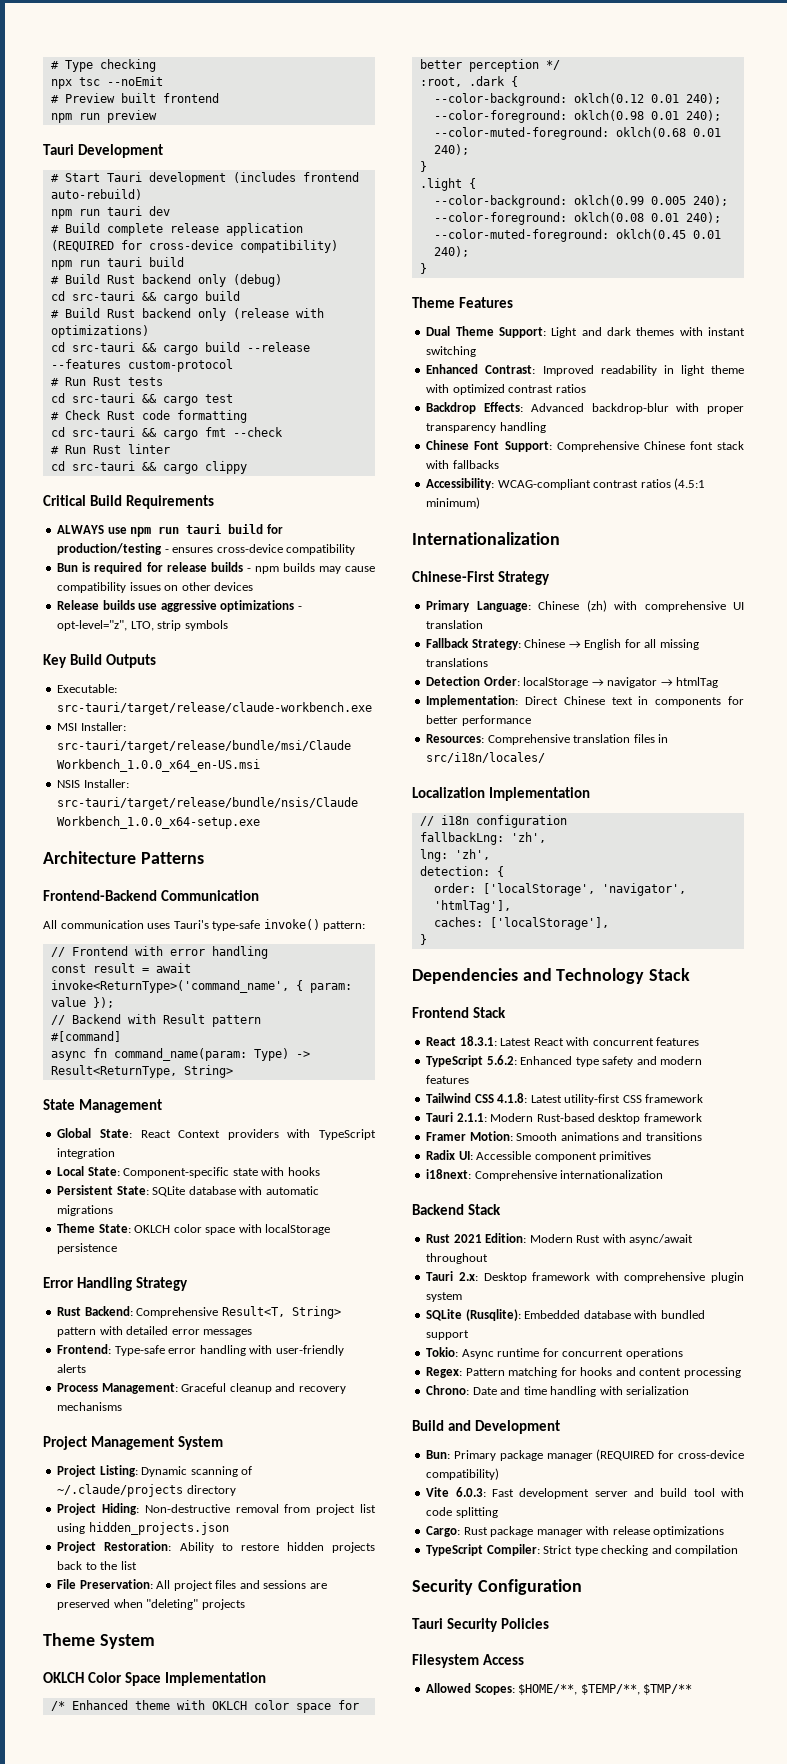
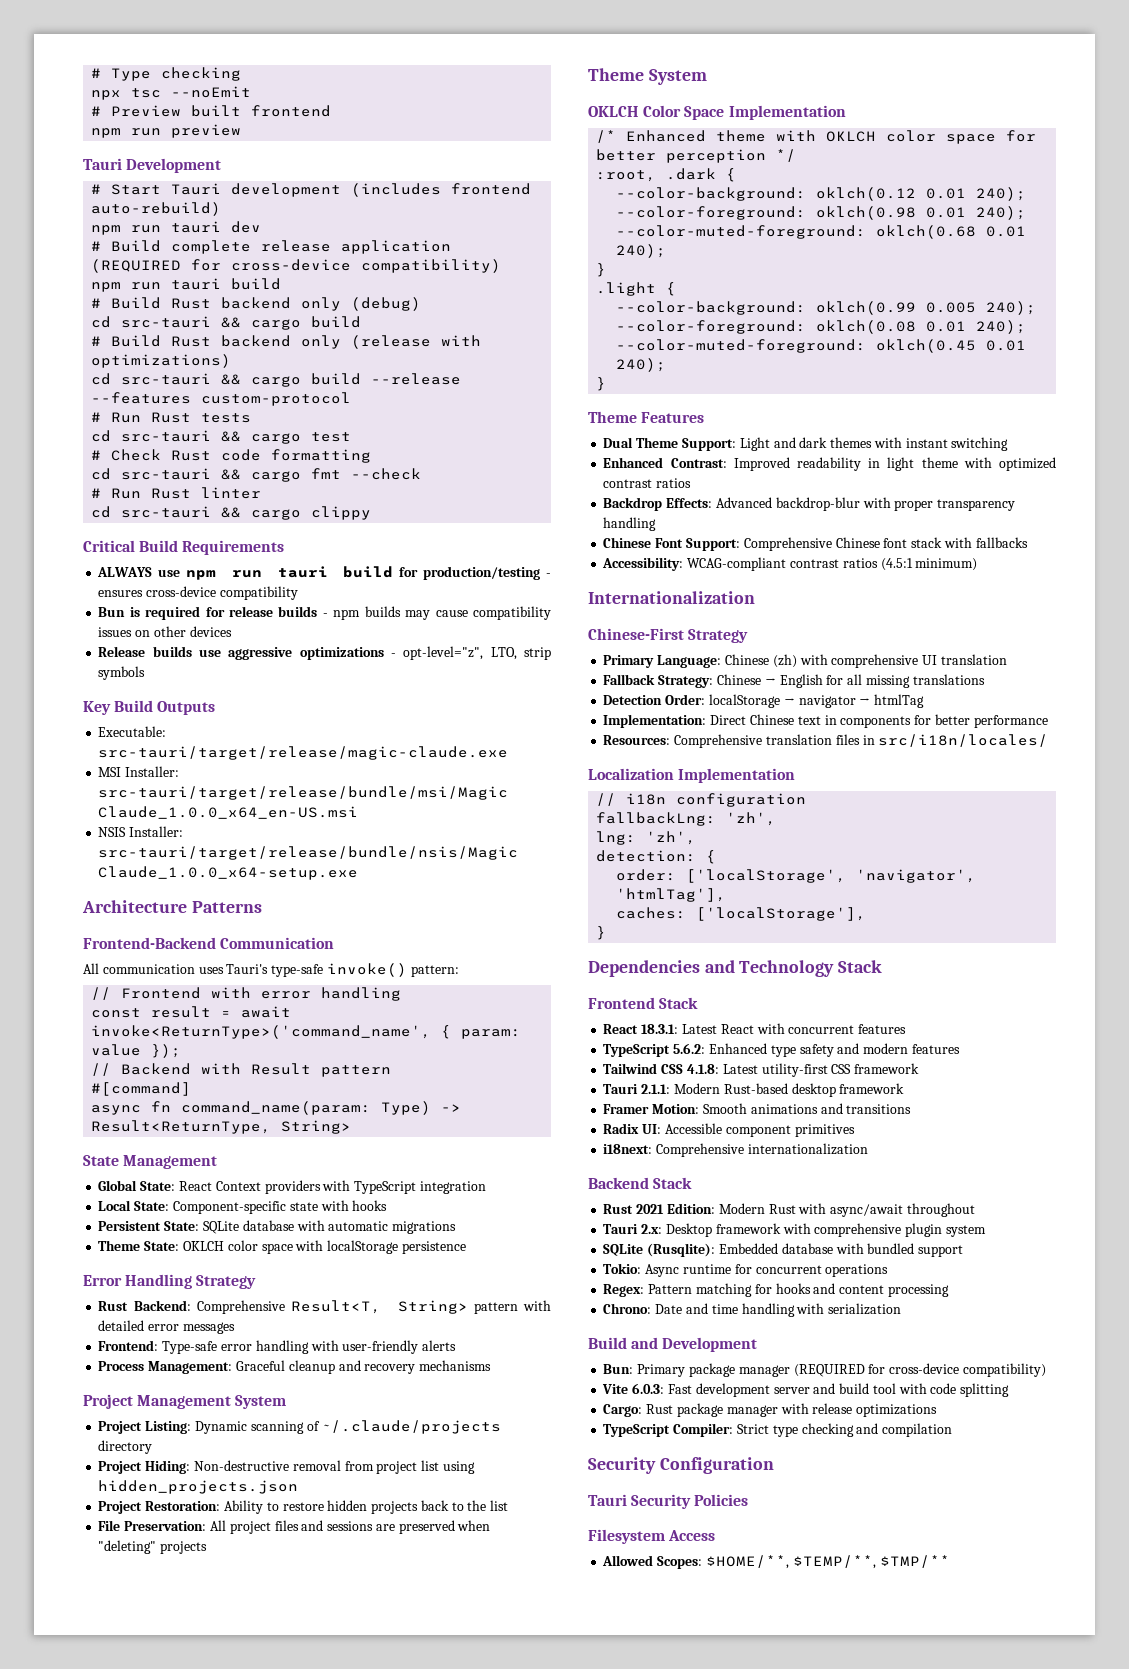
- Executable: src-tauri/target/release/claude-workbench.exe
+ Executable: src-tauri/target/release/magic-claude.exe
- MSI Installer: src-tauri/target/release/bundle/msi/Claude Workbench_1.0.0_x64_en-US.msi
+ MSI Installer: src-tauri/target/release/bundle/msi/Magic Claude_1.0.0_x64_en-US.msi
- NSIS Installer: src-tauri/target/release/bundle/nsis/Claude Workbench_1.0.0_x64-setup.exe
+ NSIS Installer: src-tauri/target/release/bundle/nsis/Magic Claude_1.0.0_x64-setup.exe

